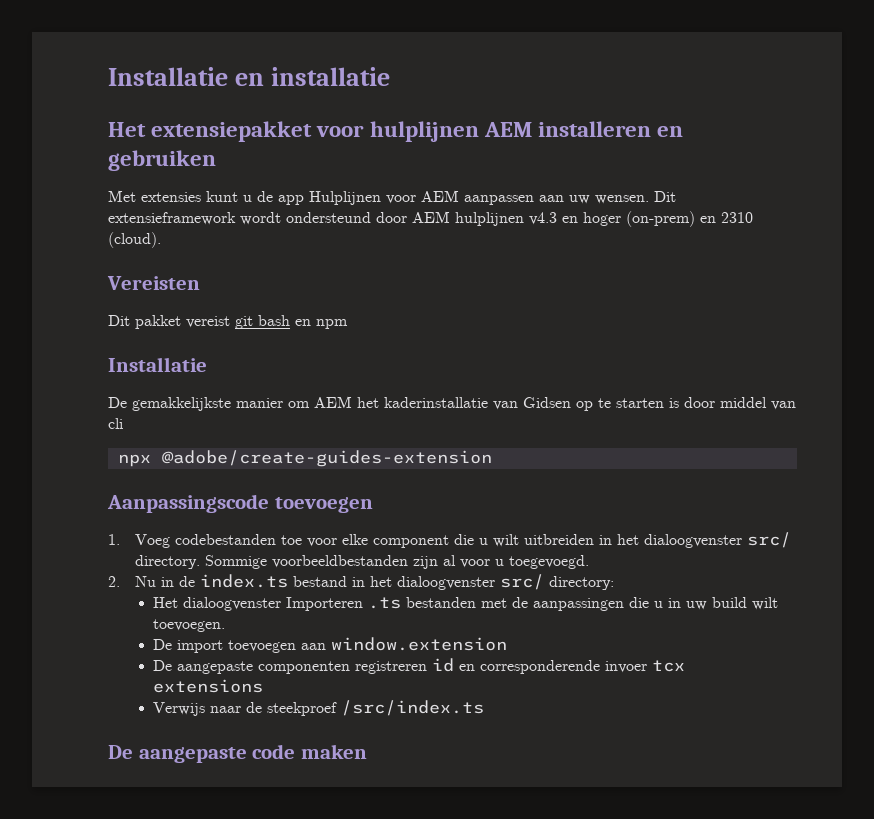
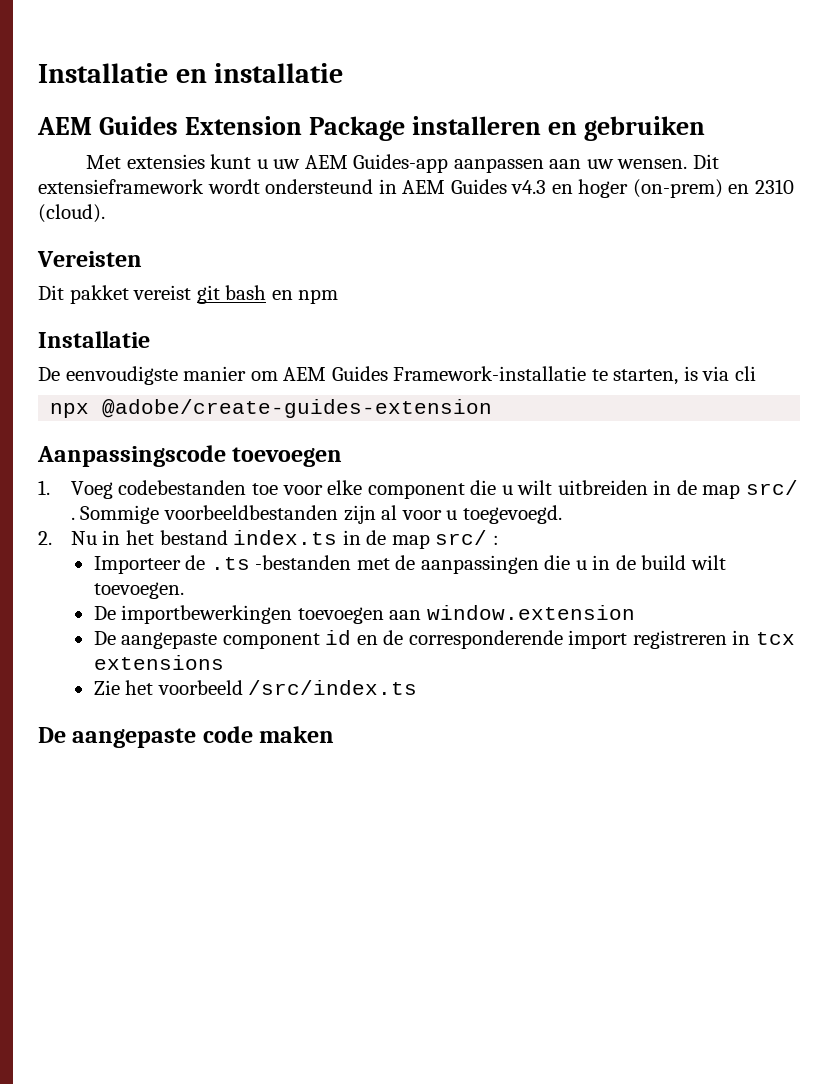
- Het extensiepakket voor hulplijnen AEM installeren en gebruiken
+ AEM Guides Extension Package installeren en gebruiken
- Met extensies kunt u de app Hulplijnen voor AEM aanpassen aan uw wensen.
+ Met extensies kunt u uw AEM Guides-app aanpassen aan uw wensen.
- Dit extensieframework wordt ondersteund door AEM hulplijnen v4.3 en hoger (on-prem) en 2310 (cloud).
+ Dit extensieframework wordt ondersteund in AEM Guides v4.3 en hoger (on-prem) en 2310 (cloud).
- De gemakkelijkste manier om AEM het kaderinstallatie van Gidsen op te starten is door middel van cli
+ De eenvoudigste manier om AEM Guides Framework-installatie te starten, is via cli
- 1. Voeg codebestanden toe voor elke component die u wilt uitbreiden in het dialoogvenster src/ directory.
+ 1. Voeg codebestanden toe voor elke component die u wilt uitbreiden in de map src/ .
- 2. Nu in de index.ts bestand in het dialoogvenster src/ directory:
- Het dialoogvenster Importeren .ts bestanden met de aanpassingen die u in uw build wilt toevoegen.
+ 2. Nu in het bestand index.ts in de map src/ :
+ Importeer de .ts -bestanden met de aanpassingen die u in de build wilt toevoegen.
- De import toevoegen aan window.extension
+ De importbewerkingen toevoegen aan window.extension
- De aangepaste componenten registreren id en corresponderende invoer tcx extensions
- Verwijs naar de steekproef /src/index.ts
+ De aangepaste component id en de corresponderende import registreren in tcx extensions
+ Zie het voorbeeld /src/index.ts

